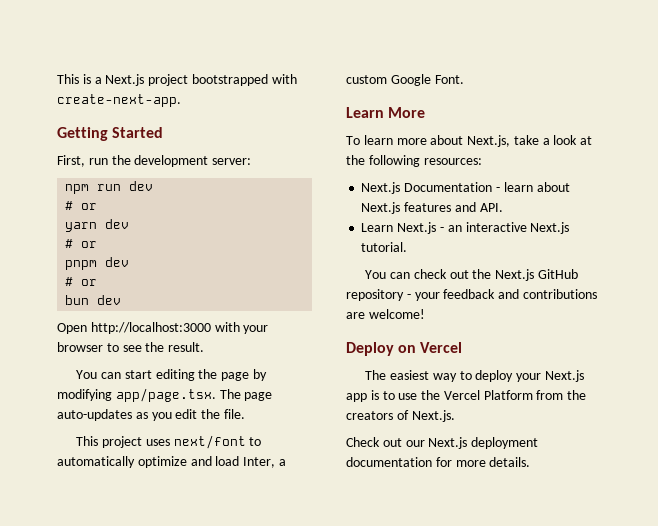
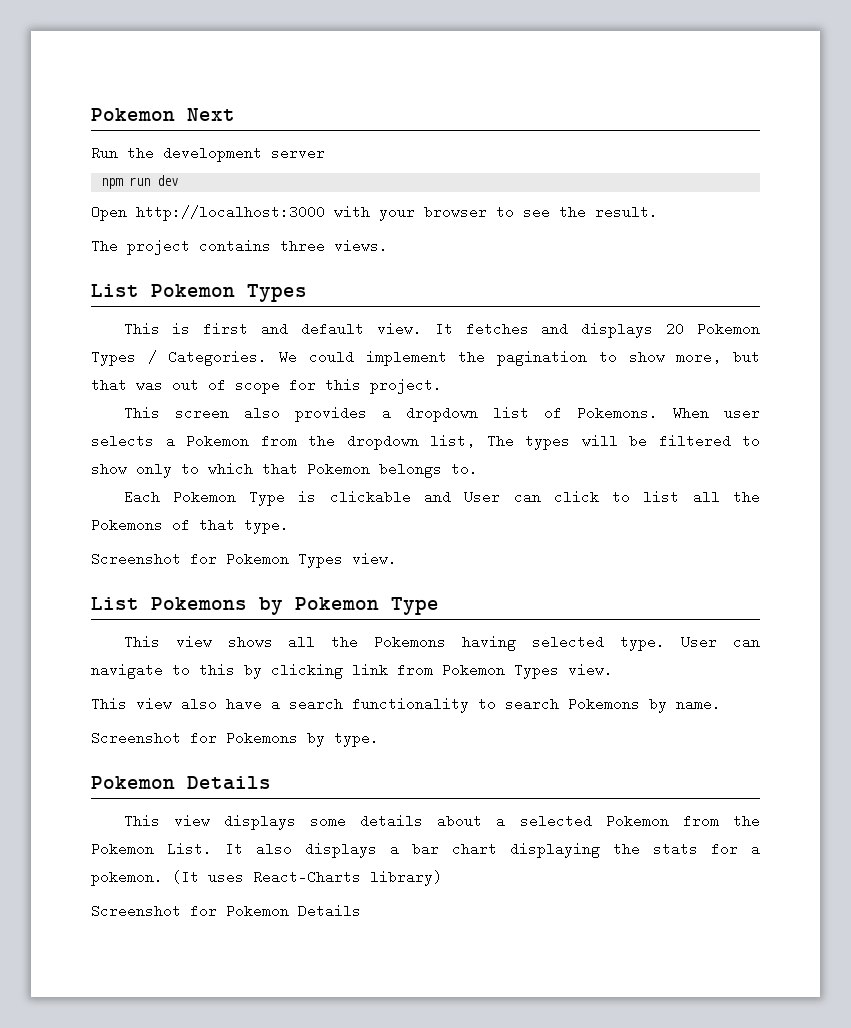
- This is a Next.js project bootstrapped with create-next-app.
- Getting Started
- First, run the development server:
+ Pokemon Next
+ Run the development server
  npm run dev
- # or
- yarn dev
- # or
- pnpm dev
- # or
- bun dev
- You can start editing the page by modifying app/page.tsx. The page auto-updates as you edit the file.
- This project uses next/font to automatically optimize and load Inter, a custom Google Font.
- Learn More
- To learn more about Next.js, take a look at the following resources:
- Next.js Documentation - learn about Next.js features and API.
- Learn Next.js - an interactive Next.js tutorial.
- You can check out the Next.js GitHub repository - your feedback and contributions are welcome!
- Deploy on Vercel
- The easiest way to deploy your Next.js app is to use the Vercel Platform from the creators of Next.js.
- Check out our Next.js deployment documentation for more details.
+ The project contains three views.
+ List Pokemon Types
+ This is first and default view. It fetches and displays 20 Pokemon Types / Categories. We could implement the pagination to show more, but that was out of scope for this project.
+ This screen also provides a dropdown list of Pokemons. When user selects a Pokemon from the dropdown list, The types will be filtered to show only to which that Pokemon belongs to.
+ Each Pokemon Type is clickable and User can click to list all the Pokemons of that type.
+ Screenshot for Pokemon Types view.
+ List Pokemons by Pokemon Type
+ This view shows all the Pokemons having selected type. User can navigate to this by clicking link from Pokemon Types view.
+ This view also have a search functionality to search Pokemons by name.
+ Screenshot for Pokemons by type.
+ Pokemon Details
+ This view displays some details about a selected Pokemon from the Pokemon List. It also displays a bar chart displaying the stats for a pokemon. (It uses React-Charts library)
+ Screenshot for Pokemon Details

